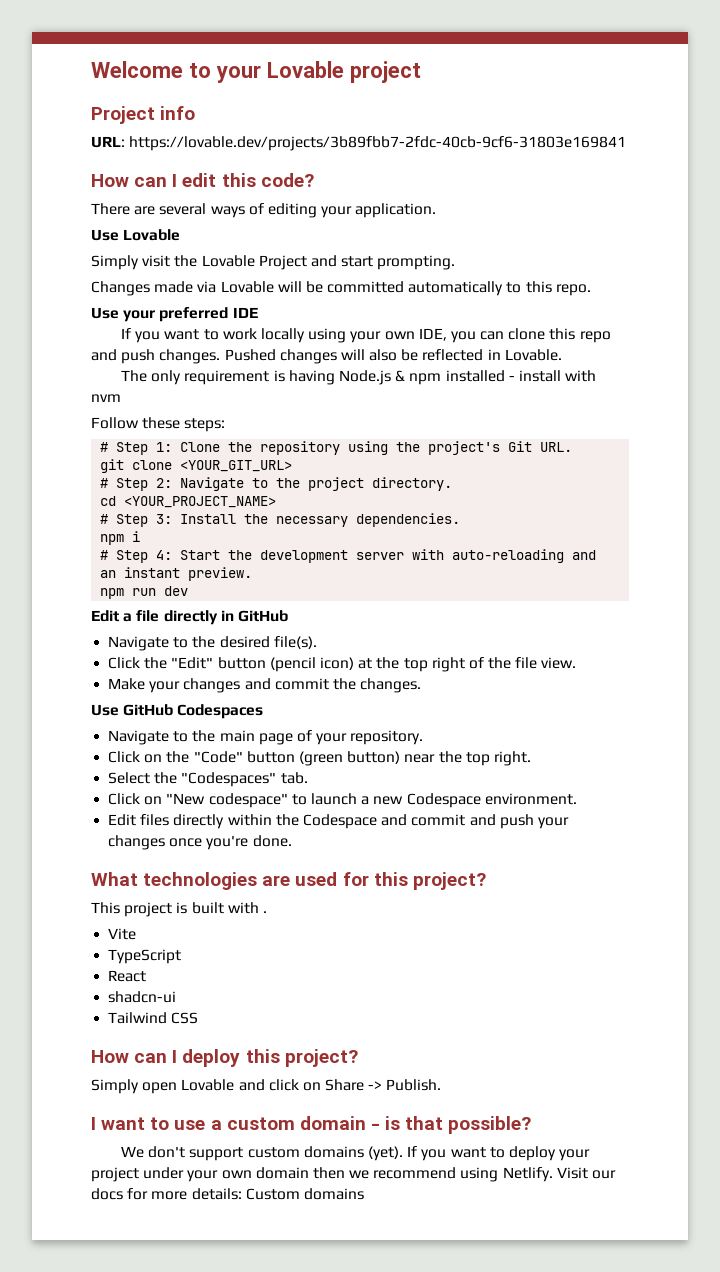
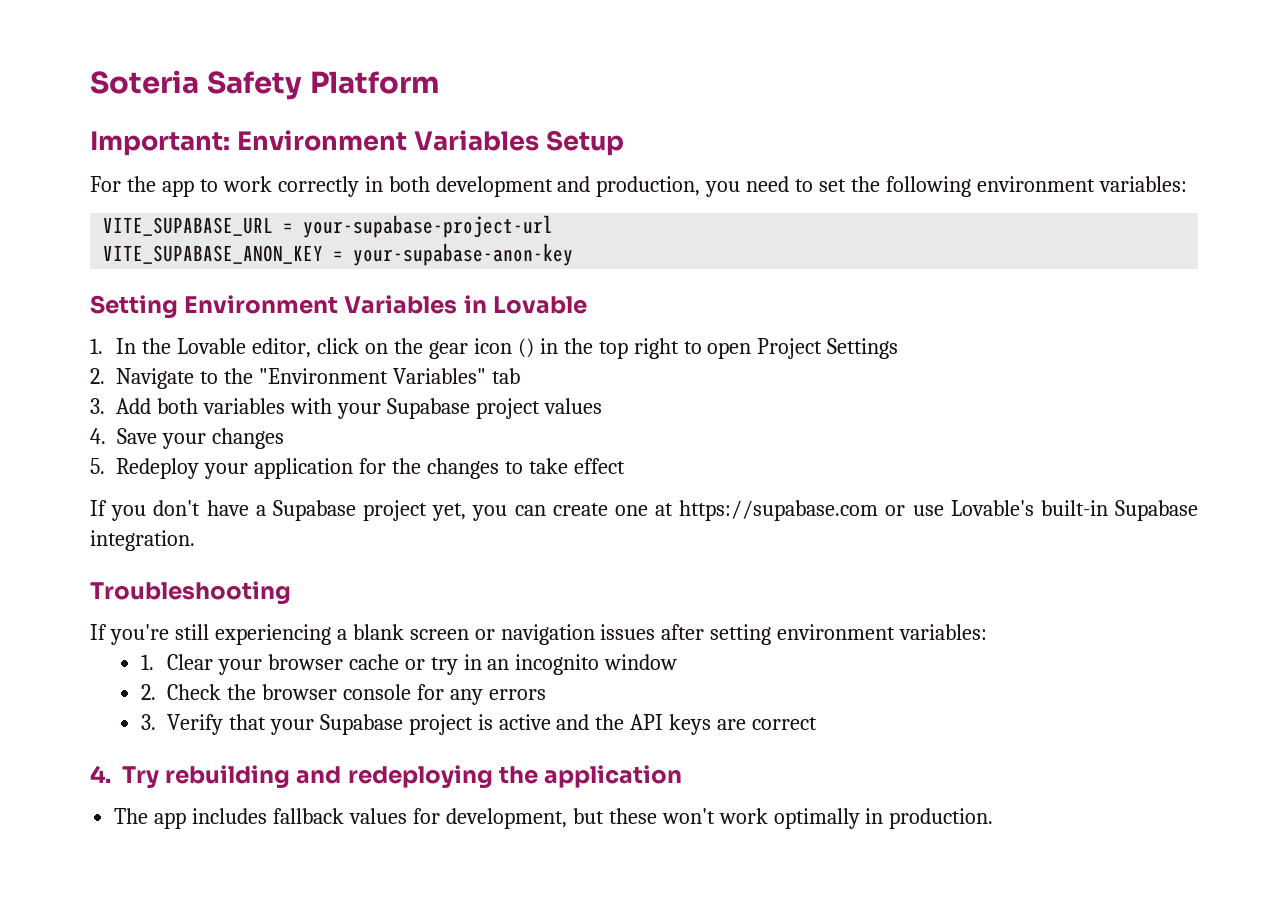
- Welcome to your Lovable project
- Project info
- URL: https://lovable.dev/projects/3b89fbb7-2fdc-40cb-9cf6-31803e169841
- How can I edit this code?
- There are several ways of editing your application.
- Use Lovable
- Simply visit the Lovable Project and start prompting.
- Changes made via Lovable will be committed automatically to this repo.
- Use your preferred IDE
- If you want to work locally using your own IDE, you can clone this repo and push changes. Pushed changes will also be reflected in Lovable.
- The only requirement is having Node.js & npm installed - install with nvm
- Follow these steps:
- # Step 1: Clone the repository using the project's Git URL.
- git clone <YOUR_GIT_URL>
- # Step 2: Navigate to the project directory.
- cd <YOUR_PROJECT_NAME>
- # Step 3: Install the necessary dependencies.
- npm i
- # Step 4: Start the development server with auto-reloading and an instant preview.
- npm run dev
- Edit a file directly in GitHub
- Navigate to the desired file(s).
- Click the "Edit" button (pencil icon) at the top right of the file view.
- Make your changes and commit the changes.
- Use GitHub Codespaces
- Navigate to the main page of your repository.
- Click on the "Code" button (green button) near the top right.
- Select the "Codespaces" tab.
- Click on "New codespace" to launch a new Codespace environment.
- Edit files directly within the Codespace and commit and push your changes once you're done.
- What technologies are used for this project?
- This project is built with .
- Vite
- TypeScript
- React
- shadcn-ui
- Tailwind CSS
- How can I deploy this project?
- Simply open Lovable and click on Share -> Publish.
- I want to use a custom domain - is that possible?
- We don't support custom domains (yet). If you want to deploy your project under your own domain then we recommend using Netlify. Visit our docs for more details: Custom domains
+ Soteria Safety Platform
+ Important: Environment Variables Setup
+ For the app to work correctly in both development and production, you need to set the following environment variables:
+ VITE_SUPABASE_URL = your-supabase-project-url
+ VITE_SUPABASE_ANON_KEY = your-supabase-anon-key
+ Setting Environment Variables in Lovable
+ 1. In the Lovable editor, click on the gear icon () in the top right to open Project Settings
+ 2. Navigate to the "Environment Variables" tab
+ 3. Add both variables with your Supabase project values
+ 4. Save your changes
+ 5. Redeploy your application for the changes to take effect
+ If you don't have a Supabase project yet, you can create one at https://supabase.com or use Lovable's built-in Supabase integration.
+ Troubleshooting
+ If you're still experiencing a blank screen or navigation issues after setting environment variables:
+ 1. Clear your browser cache or try in an incognito window
+ 2. Check the browser console for any errors
+ 3. Verify that your Supabase project is active and the API keys are correct
+ 4. Try rebuilding and redeploying the application
+ The app includes fallback values for development, but these won't work optimally in production.

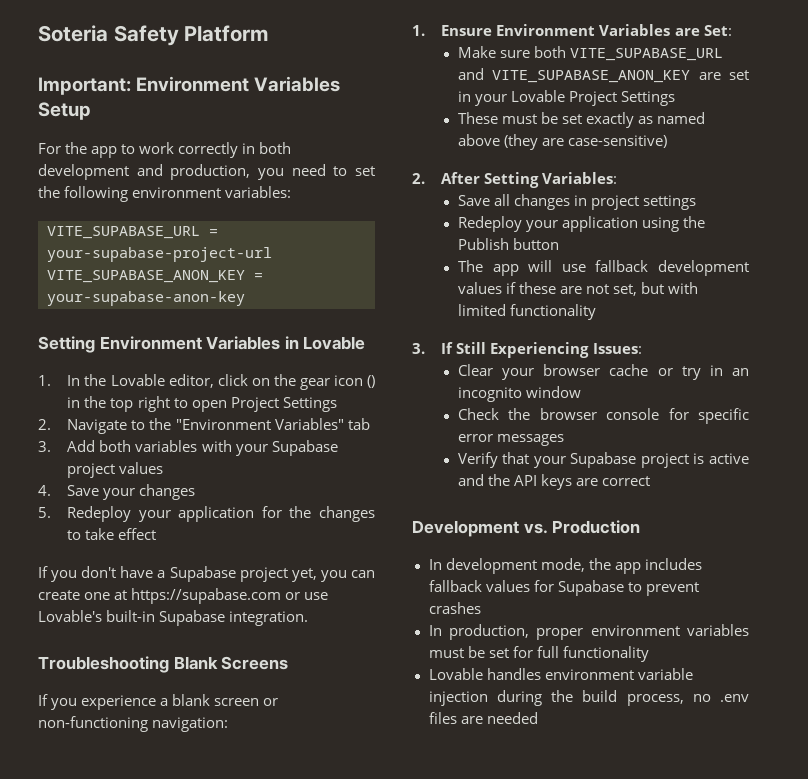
- Troubleshooting
- If you're still experiencing a blank screen or navigation issues after setting environment variables:
- 1. Clear your browser cache or try in an incognito window
+ Troubleshooting Blank Screens
+ If you experience a blank screen or non-functioning navigation:
+ 1. Ensure Environment Variables are Set:
+ Make sure both VITE_SUPABASE_URL and VITE_SUPABASE_ANON_KEY are set in your Lovable Project Settings
+ These must be set exactly as named above (they are case-sensitive)
+ 2. After Setting Variables:
+ Save all changes in project settings
+ Redeploy your application using the Publish button
+ The app will use fallback development values if these are not set, but with limited functionality
+ 3. If Still Experiencing Issues:
+ Clear your browser cache or try in an incognito window
- 2. Check the browser console for any errors
- 3. Verify that your Supabase project is active and the API keys are correct
+ Check the browser console for specific error messages
+ Verify that your Supabase project is active and the API keys are correct
- 4. Try rebuilding and redeploying the application
- The app includes fallback values for development, but these won't work optimally in production.
+ Development vs. Production
+ In development mode, the app includes fallback values for Supabase to prevent crashes
+ In production, proper environment variables must be set for full functionality
+ Lovable handles environment variable injection during the build process, no .env files are needed

